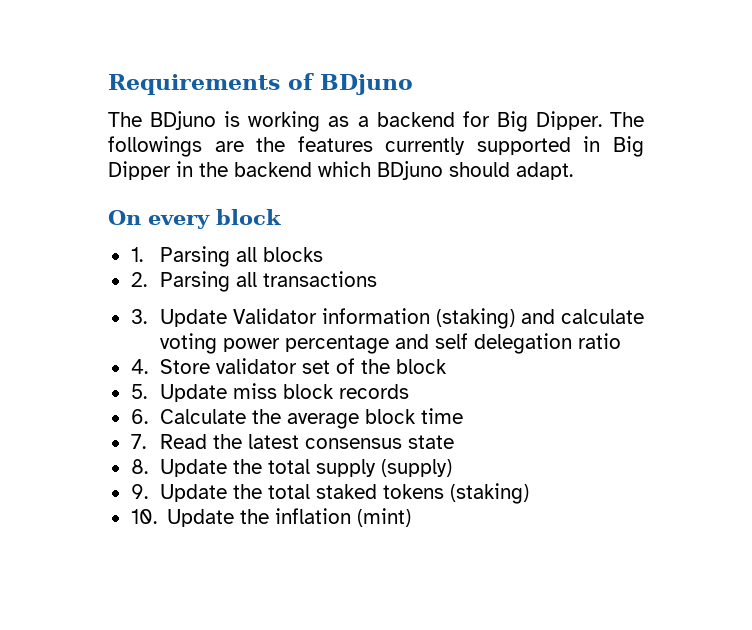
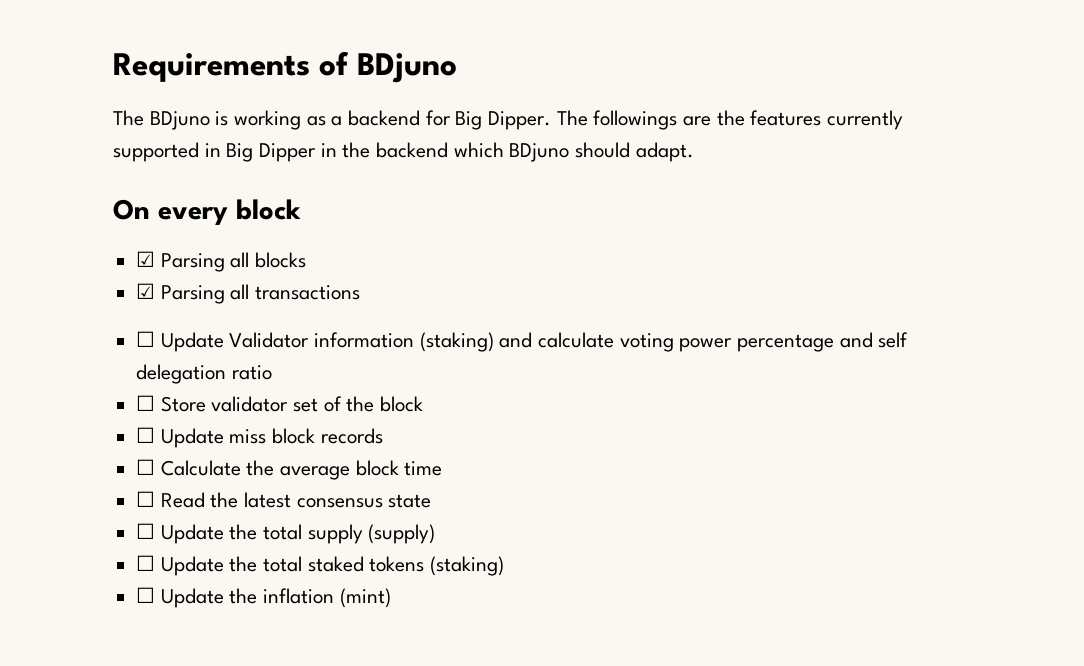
- 1. Parsing all blocks
+ ☑ Parsing all blocks
- 2. Parsing all transactions
+ ☑ Parsing all transactions
- 3. Update Validator information (staking) and calculate voting power percentage and self delegation ratio
+ ☐ Update Validator information (staking) and calculate voting power percentage and self delegation ratio
- 4. Store validator set of the block
+ ☐ Store validator set of the block
- 5. Update miss block records
+ ☐ Update miss block records
- 6. Calculate the average block time
+ ☐ Calculate the average block time
- 7. Read the latest consensus state
+ ☐ Read the latest consensus state
- 8. Update the total supply (supply)
+ ☐ Update the total supply (supply)
- 9. Update the total staked tokens (staking)
+ ☐ Update the total staked tokens (staking)
- 10. Update the inflation (mint)
+ ☐ Update the inflation (mint)

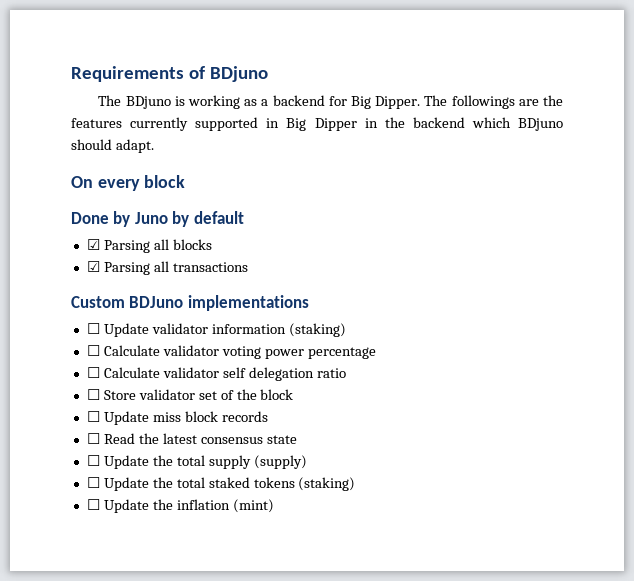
+ Done by Juno by default
- ☐ Update Validator information (staking) and calculate voting power percentage and self delegation ratio
+ Custom BDJuno implementations
+ ☐ Update validator information (staking)
+ ☐ Calculate validator voting power percentage
+ ☐ Calculate validator self delegation ratio
- ☐ Calculate the average block time

